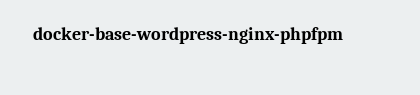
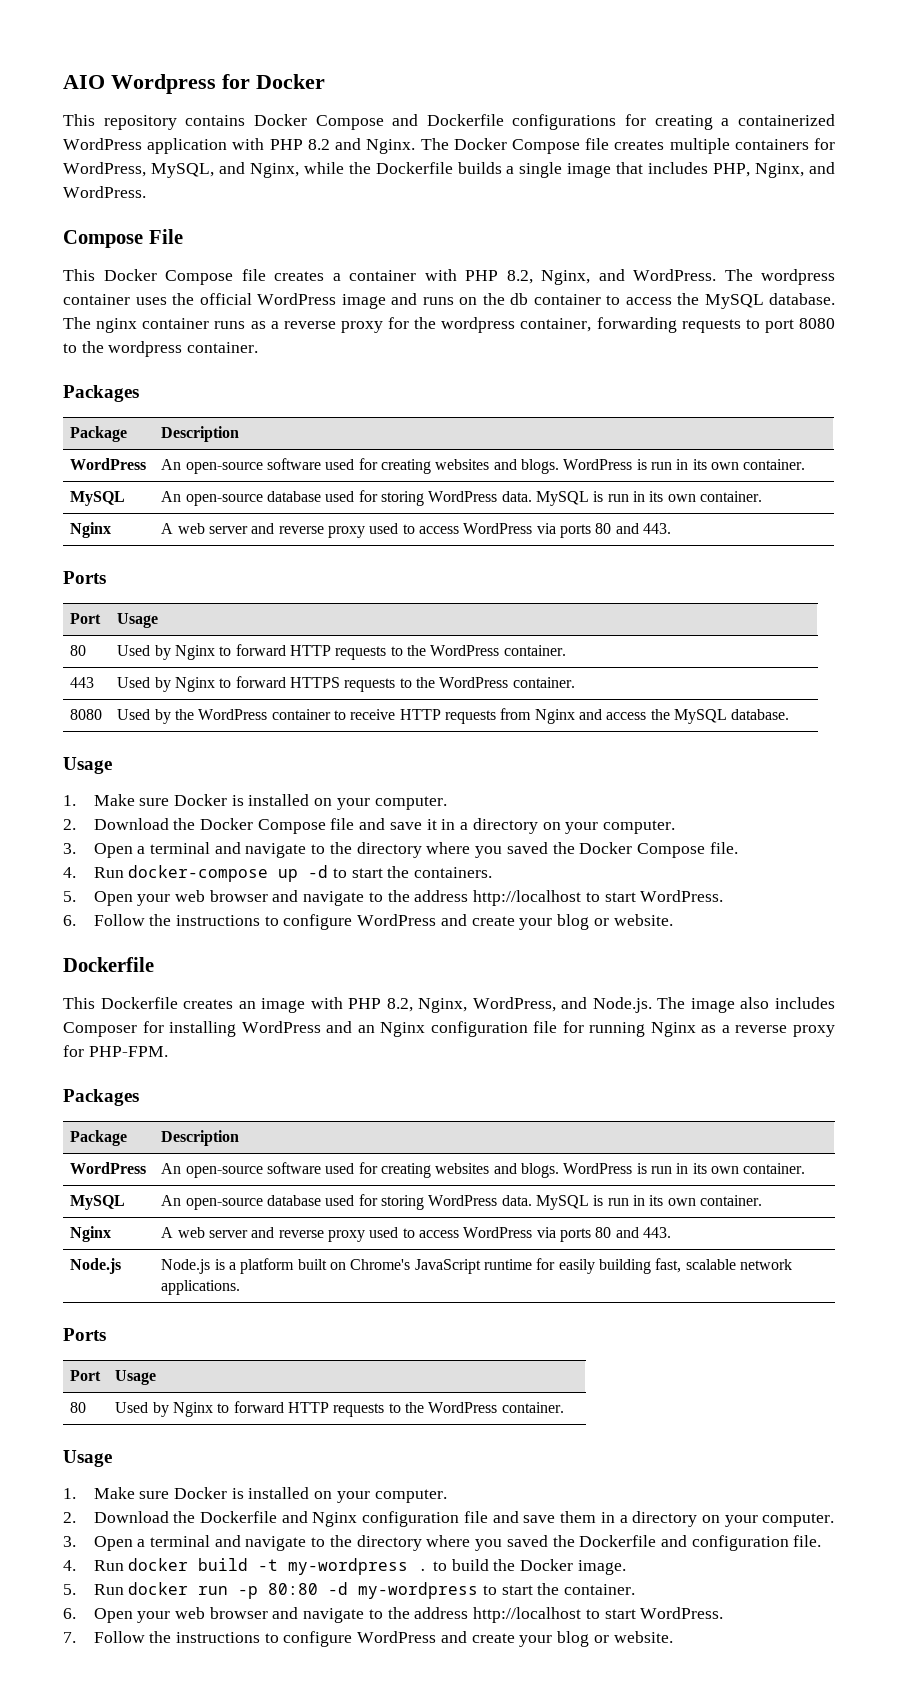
- docker-base-wordpress-nginx-phpfpm
+ AIO Wordpress for Docker
+ This repository contains Docker Compose and Dockerfile configurations for creating a containerized WordPress application with PHP 8.2 and Nginx. The Docker Compose file creates multiple containers for WordPress, MySQL, and Nginx, while the Dockerfile builds a single image that includes PHP, Nginx, and WordPress.
+ Compose File
+ This Docker Compose file creates a container with PHP 8.2, Nginx, and WordPress. The wordpress container uses the official WordPress image and runs on the db container to access the MySQL database. The nginx container runs as a reverse proxy for the wordpress container, forwarding requests to port 8080 to the wordpress container.
+ Packages
+ Package | Description
+ WordPress | An open-source software used for creating websites and blogs. WordPress is run in its own container.
+ MySQL | An open-source database used for storing WordPress data. MySQL is run in its own container.
+ Nginx | A web server and reverse proxy used to access WordPress via ports 80 and 443.
+ Ports
+ Port | Usage
+ 80 | Used by Nginx to forward HTTP requests to the WordPress container.
+ 443 | Used by Nginx to forward HTTPS requests to the WordPress container.
+ 8080 | Used by the WordPress container to receive HTTP requests from Nginx and access the MySQL database.
+ Usage
+ 1. Make sure Docker is installed on your computer.
+ 2. Download the Docker Compose file and save it in a directory on your computer.
+ 3. Open a terminal and navigate to the directory where you saved the Docker Compose file.
+ 4. Run docker-compose up -d to start the containers.
+ 5. Open your web browser and navigate to the address http://localhost to start WordPress.
+ 6. Follow the instructions to configure WordPress and create your blog or website.
+ Dockerfile
+ This Dockerfile creates an image with PHP 8.2, Nginx, WordPress, and Node.js. The image also includes Composer for installing WordPress and an Nginx configuration file for running Nginx as a reverse proxy for PHP-FPM.
+ Packages
+ Package | Description
+ WordPress | An open-source software used for creating websites and blogs. WordPress is run in its own container.
+ MySQL | An open-source database used for storing WordPress data. MySQL is run in its own container.
+ Nginx | A web server and reverse proxy used to access WordPress via ports 80 and 443.
+ Node.js | Node.js is a platform built on Chrome's JavaScript runtime for easily building fast, scalable network applications.
+ Ports
+ Port | Usage
+ 80 | Used by Nginx to forward HTTP requests to the WordPress container.
+ Usage
+ 1. Make sure Docker is installed on your computer.
+ 2. Download the Dockerfile and Nginx configuration file and save them in a directory on your computer.
+ 3. Open a terminal and navigate to the directory where you saved the Dockerfile and configuration file.
+ 4. Run docker build -t my-wordpress . to build the Docker image.
+ 5. Run docker run -p 80:80 -d my-wordpress to start the container.
+ 6. Open your web browser and navigate to the address http://localhost to start WordPress.
+ 7. Follow the instructions to configure WordPress and create your blog or website.

